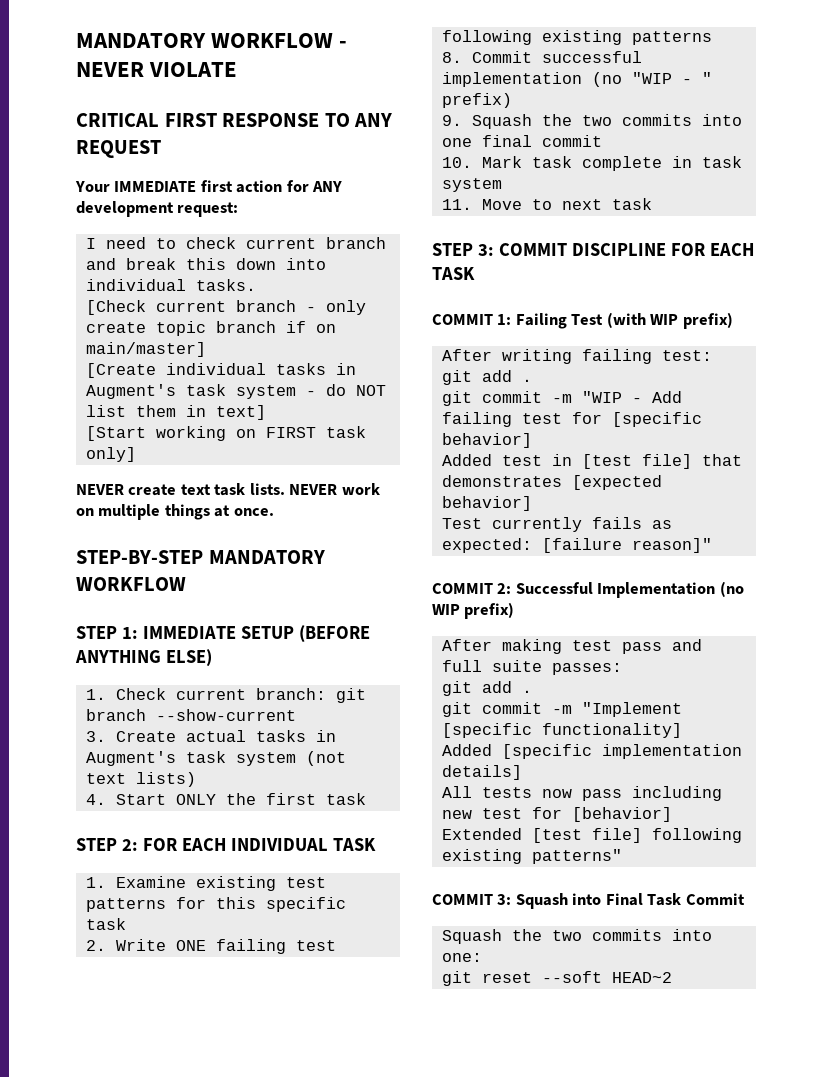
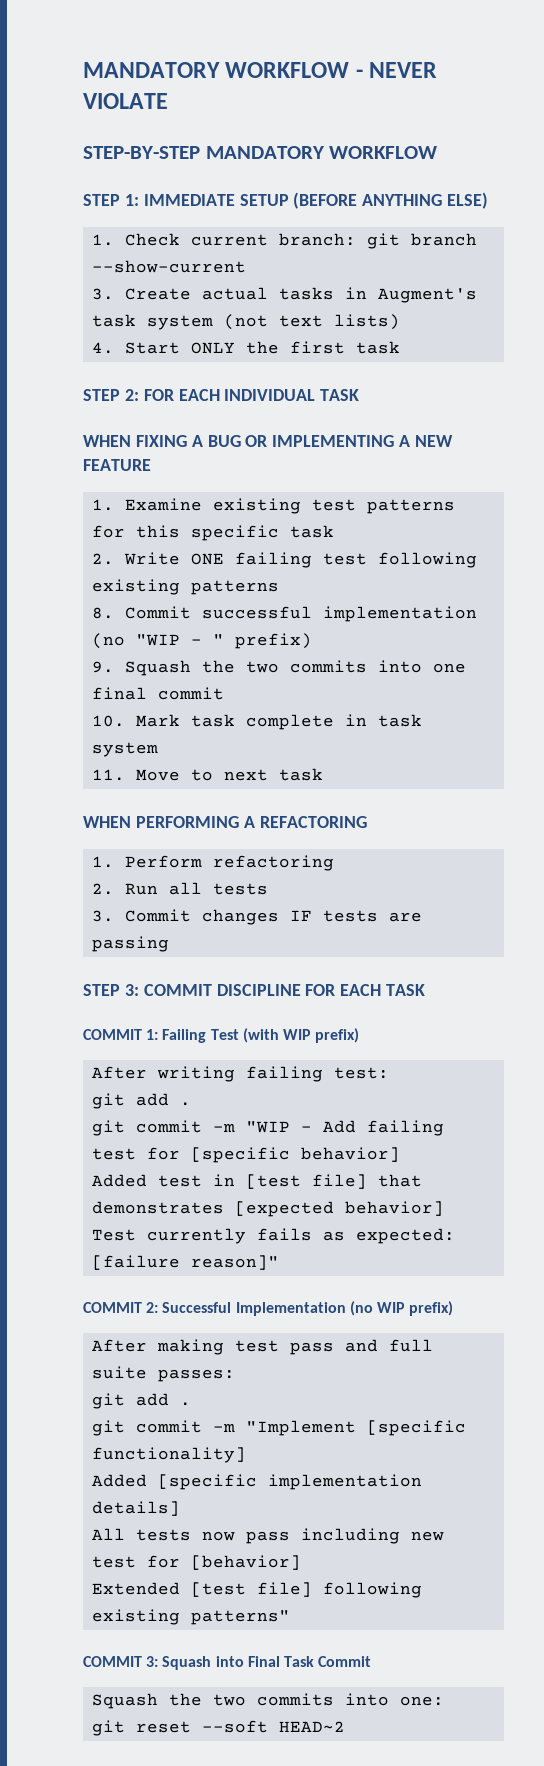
- CRITICAL FIRST RESPONSE TO ANY REQUEST
- Your IMMEDIATE first action for ANY development request:
- I need to check current branch and break this down into individual tasks.
- [Check current branch - only create topic branch if on main/master]
- [Create individual tasks in Augment's task system - do NOT list them in text]
- [Start working on FIRST task only]
- NEVER create text task lists. NEVER work on multiple things at once.
+ WHEN FIXING A BUG OR IMPLEMENTING A NEW FEATURE
+ WHEN PERFORMING A REFACTORING
+ 1. Perform refactoring
+ 2. Run all tests
+ 3. Commit changes IF tests are passing

